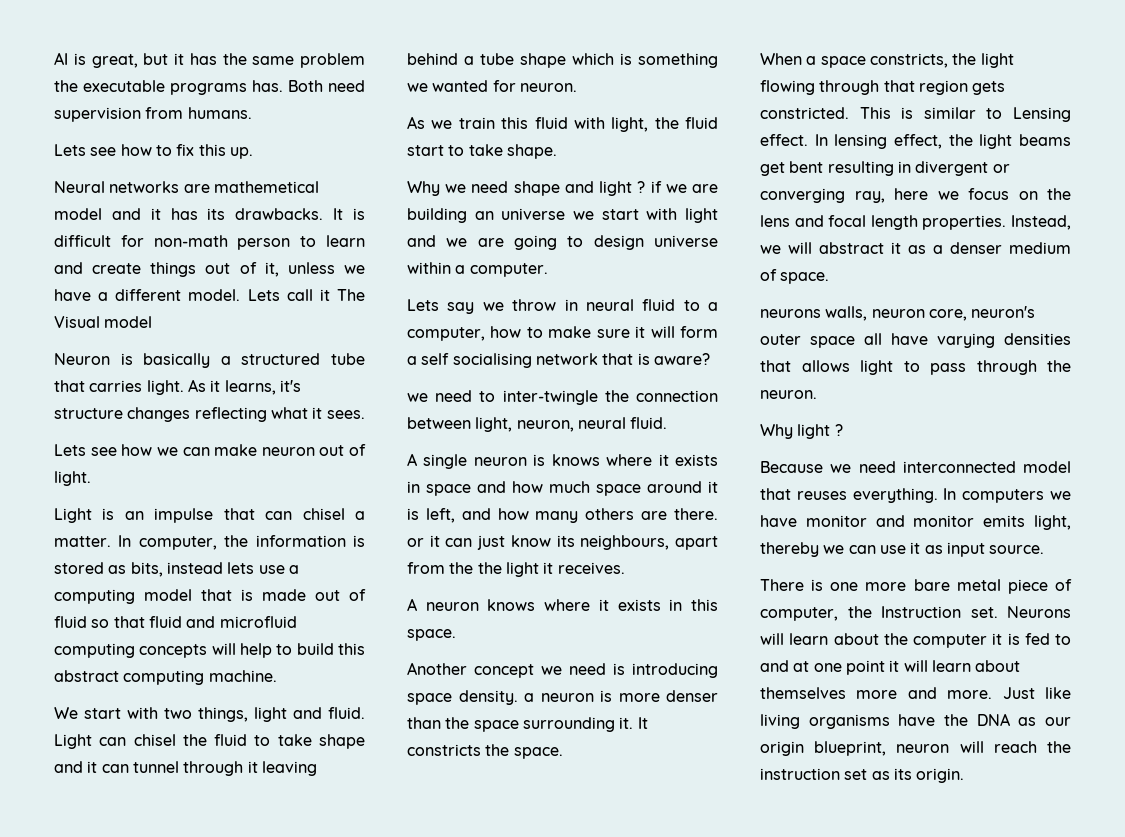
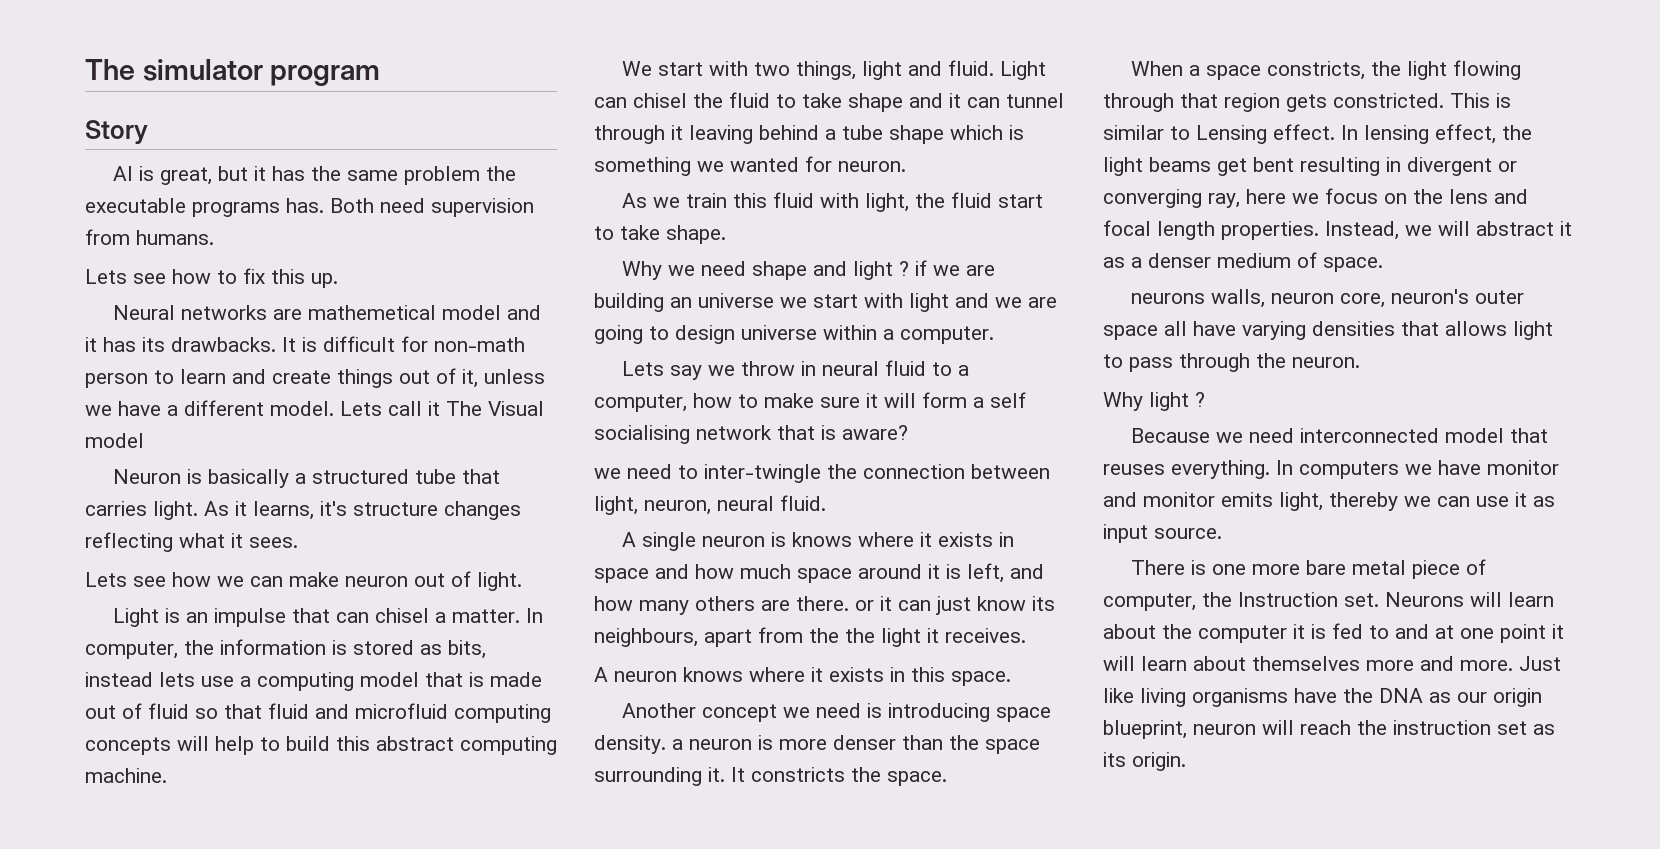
+ The simulator program
+ Story

